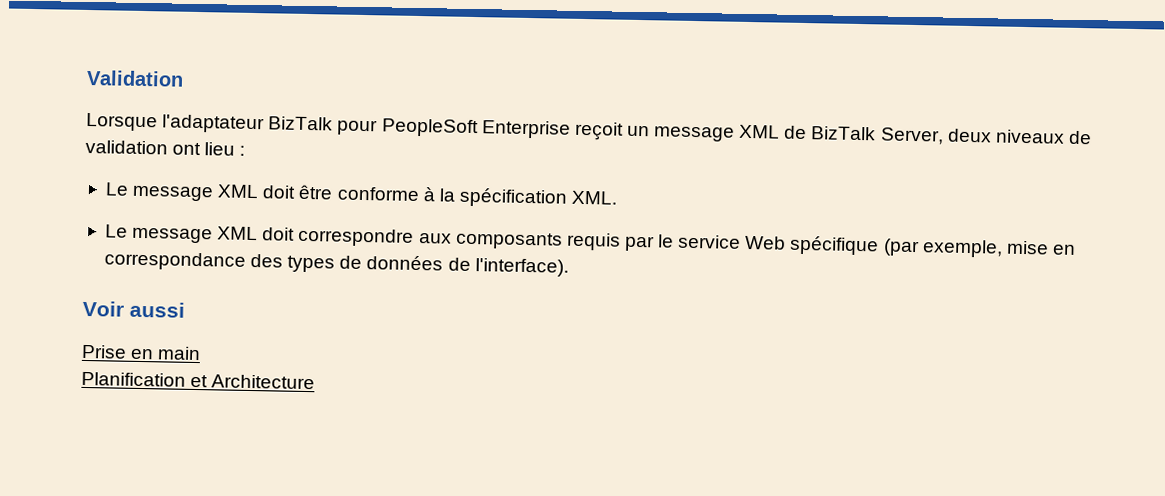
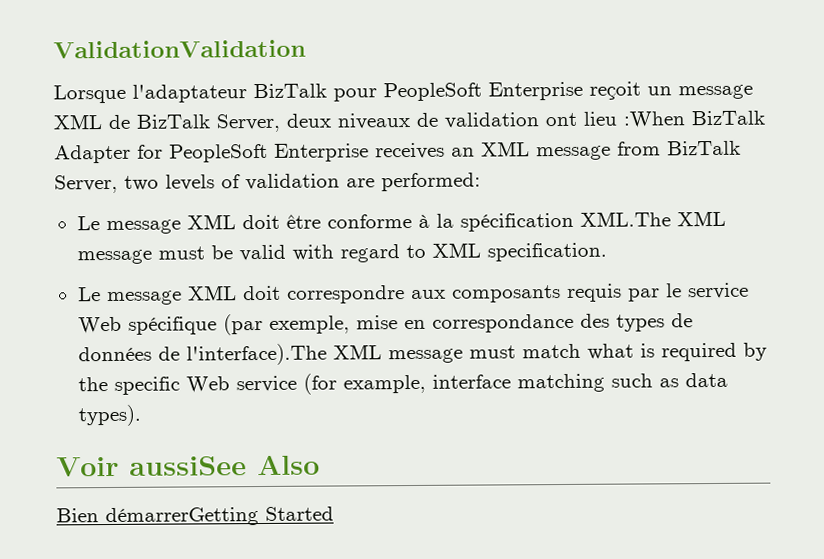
- Validation
+ ValidationValidation
- Lorsque l'adaptateur BizTalk pour PeopleSoft Enterprise reçoit un message XML de BizTalk Server, deux niveaux de validation ont lieu :
+ Lorsque l'adaptateur BizTalk pour PeopleSoft Enterprise reçoit un message XML de BizTalk Server, deux niveaux de validation ont lieu :When BizTalk Adapter for PeopleSoft Enterprise receives an XML message from BizTalk Server, two levels of validation are performed:
- Le message XML doit être conforme à la spécification XML.
+ Le message XML doit être conforme à la spécification XML.The XML message must be valid with regard to XML specification.
- Le message XML doit correspondre aux composants requis par le service Web spécifique (par exemple, mise en correspondance des types de données de l'interface).
- Voir aussi
- Prise en main
- Planification et Architecture
+ Le message XML doit correspondre aux composants requis par le service Web spécifique (par exemple, mise en correspondance des types de données de l'interface).The XML message must match what is required by the specific Web service (for example, interface matching such as data types).
+ Voir aussiSee Also
+ Bien démarrerGetting Started

